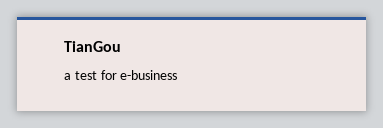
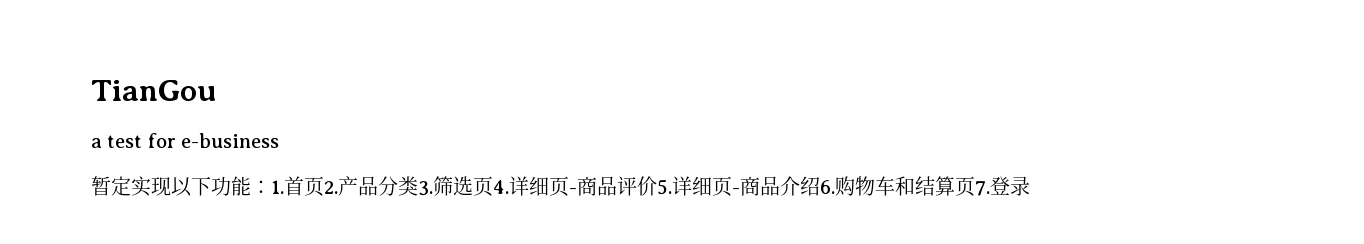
+ 暂定实现以下功能：1.首页2.产品分类3.筛选页4.详细页-商品评价5.详细页-商品介绍6.购物车和结算页7.登录

